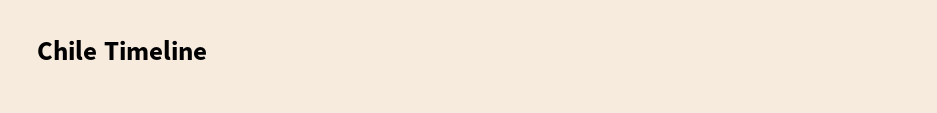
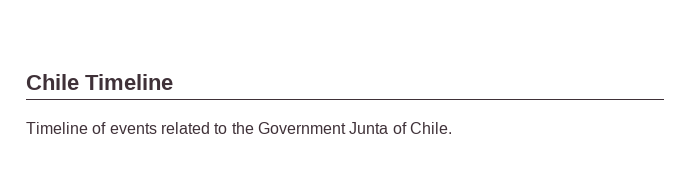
+ Timeline of events related to the Government Junta of Chile.

